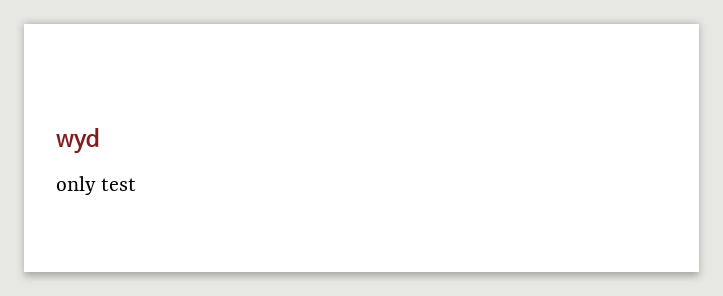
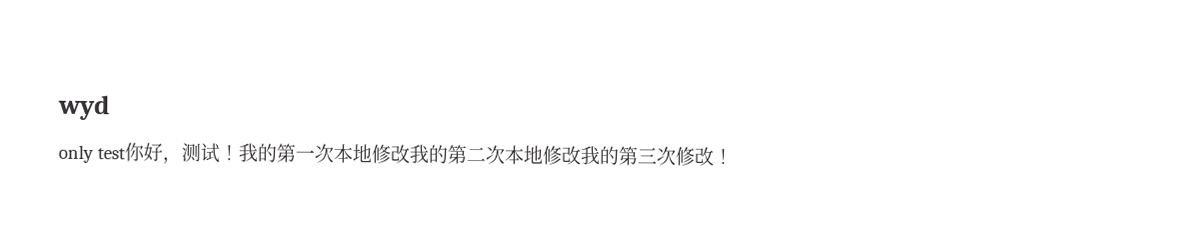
- only test
+ only test你好，测试！我的第一次本地修改我的第二次本地修改我的第三次修改！

